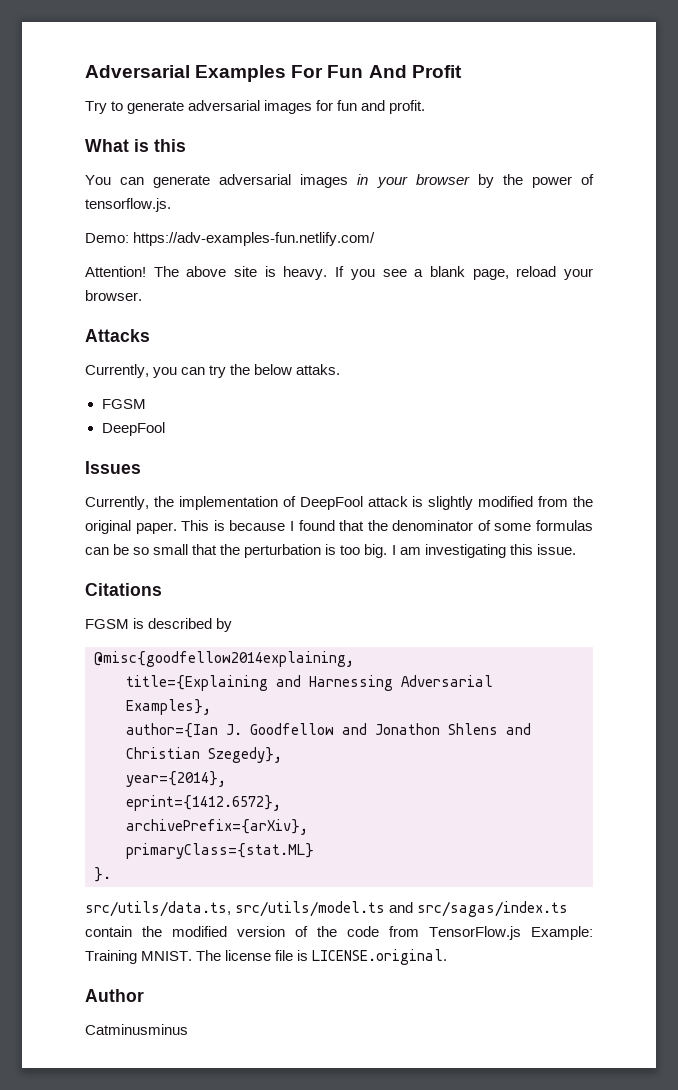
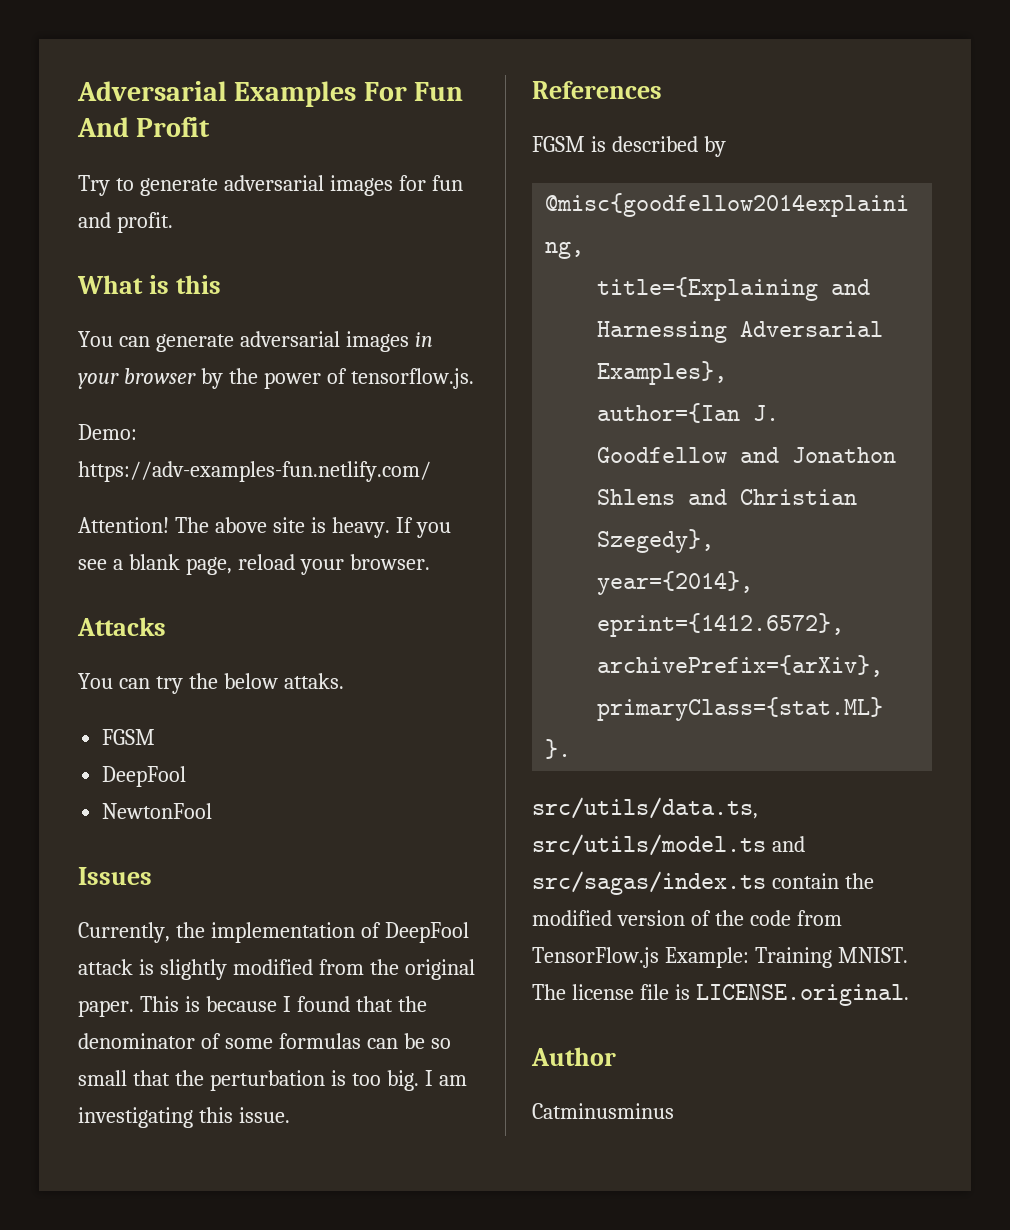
- Currently, you can try the below attaks.
+ You can try the below attaks.
+ NewtonFool
- Citations
+ References

